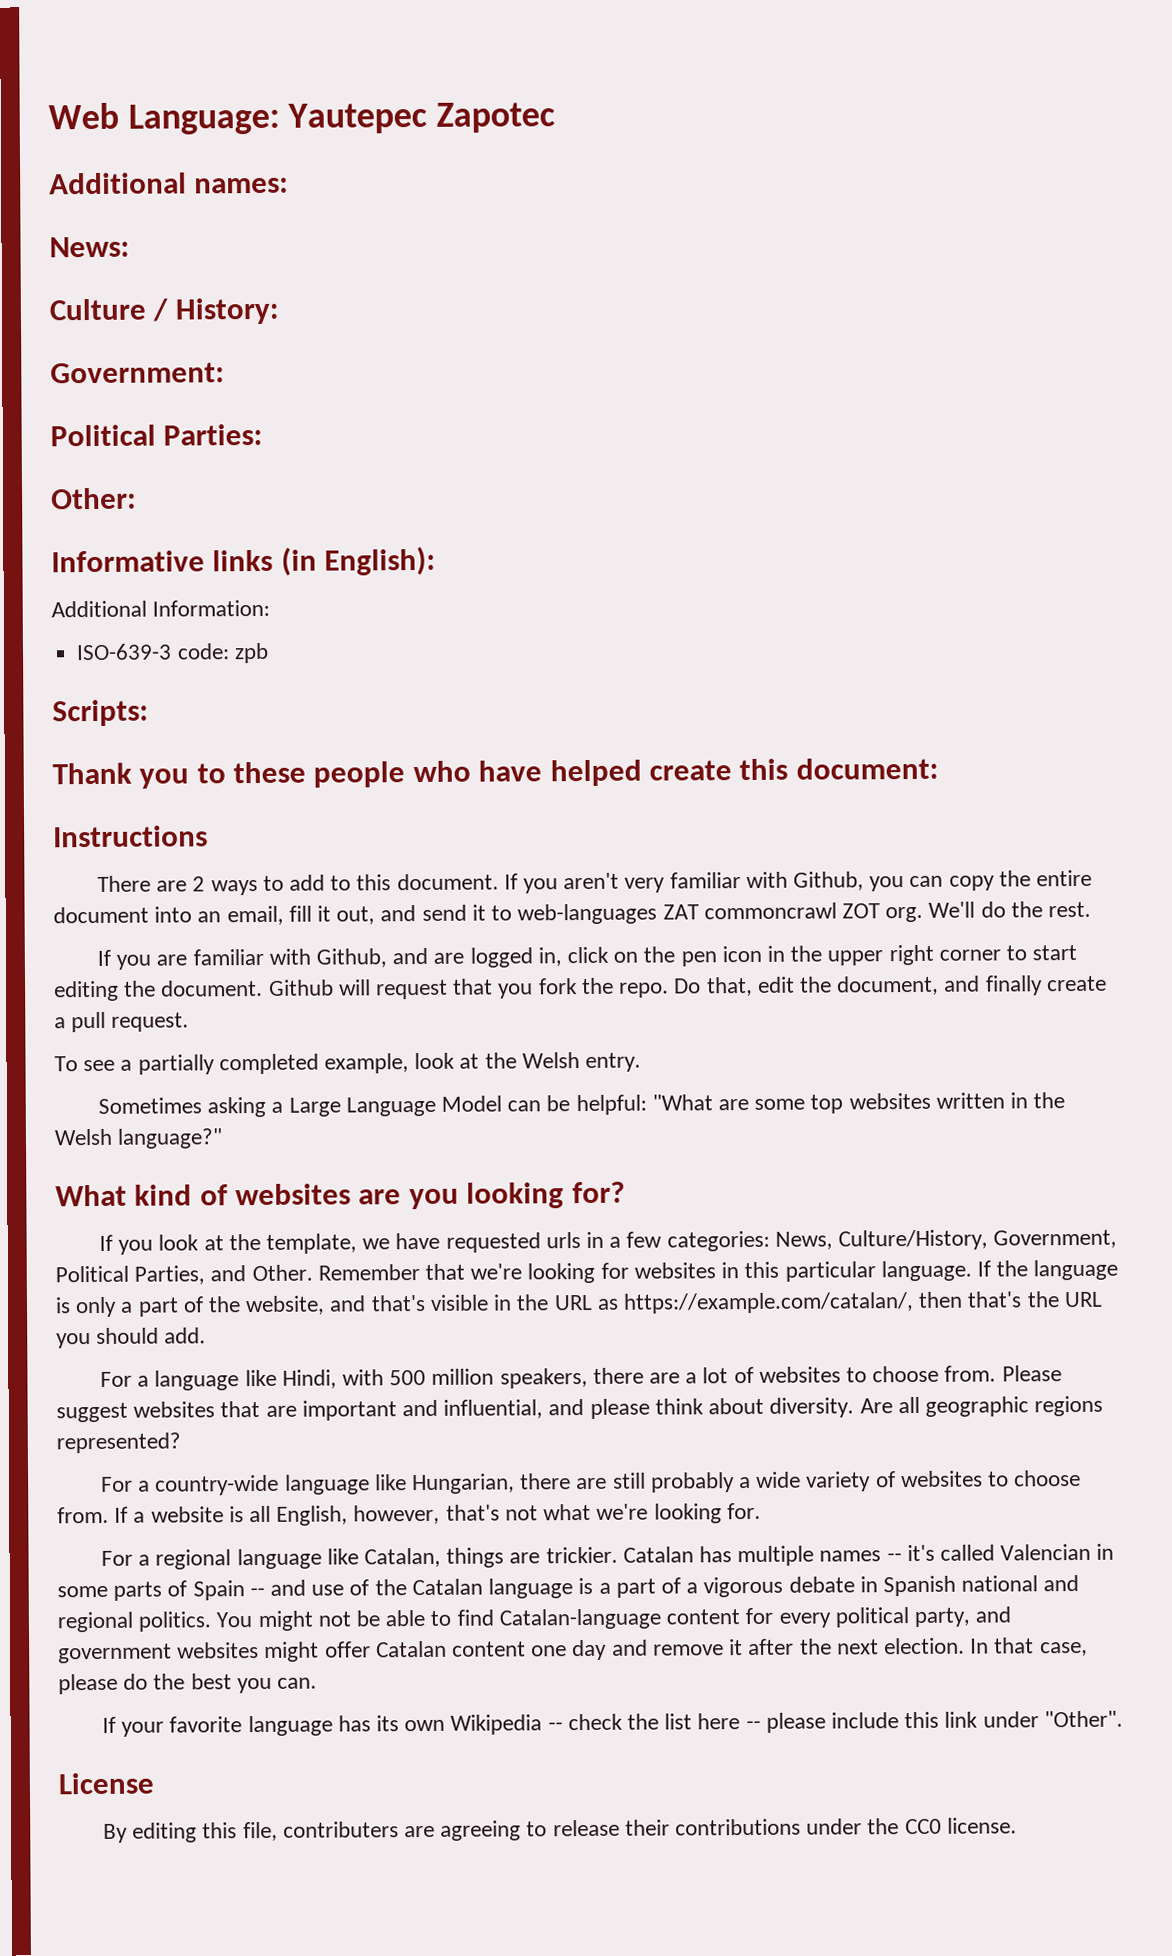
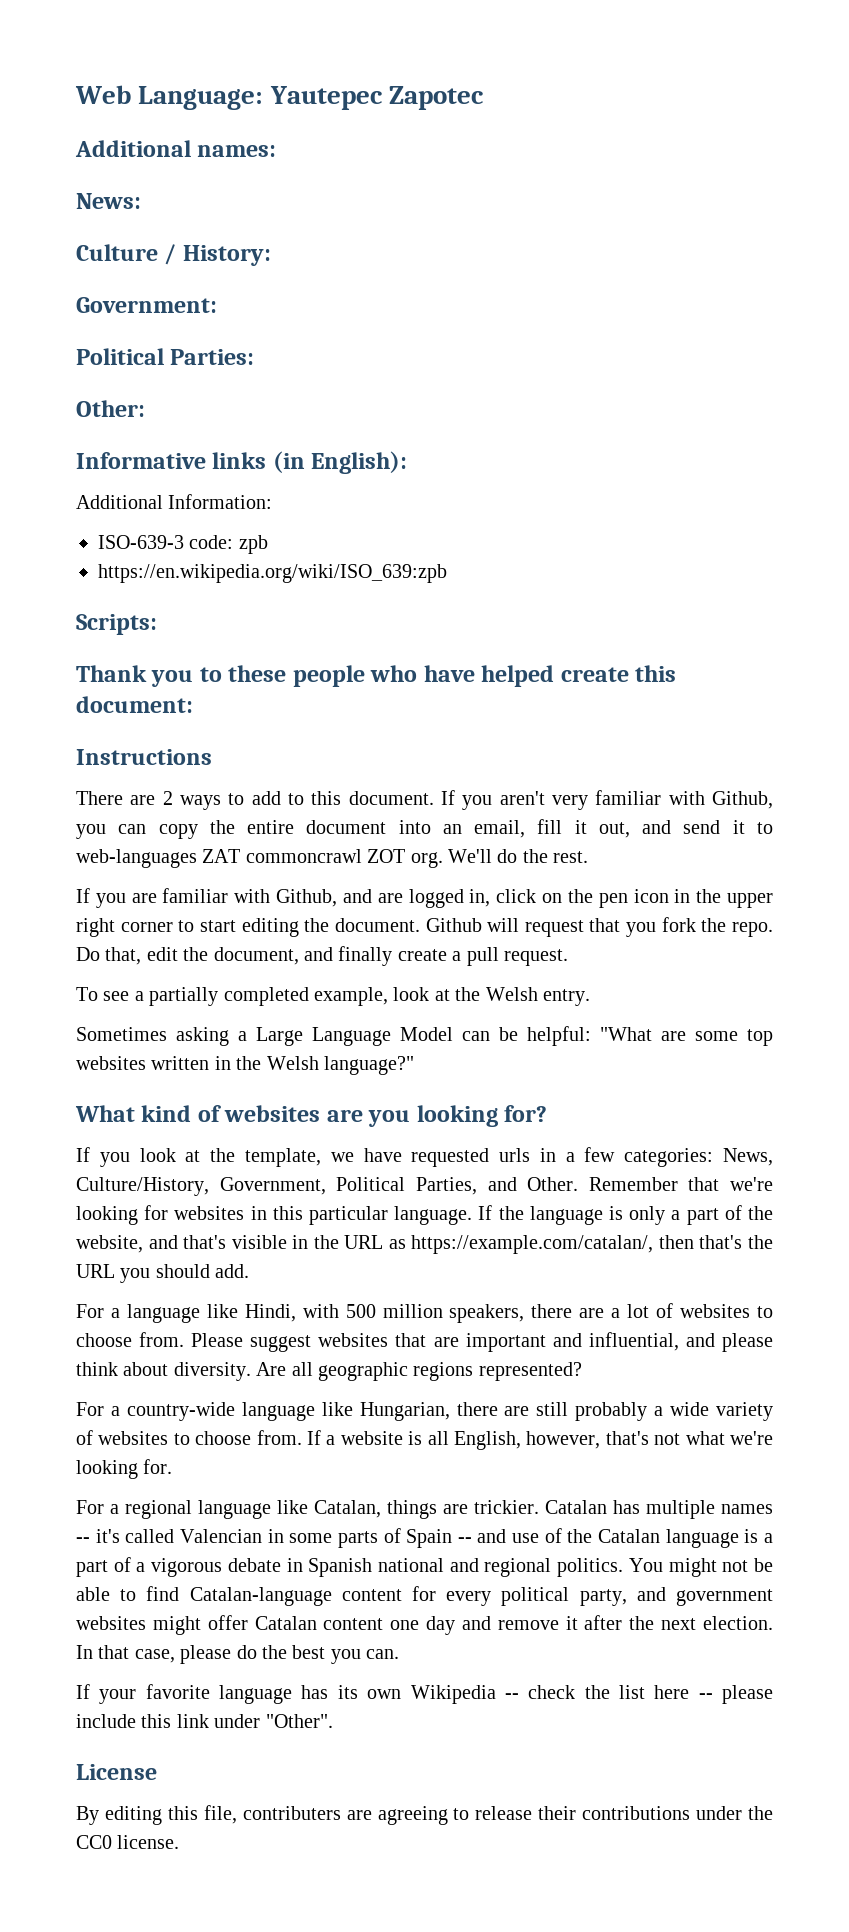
+ https://en.wikipedia.org/wiki/ISO_639:zpb

